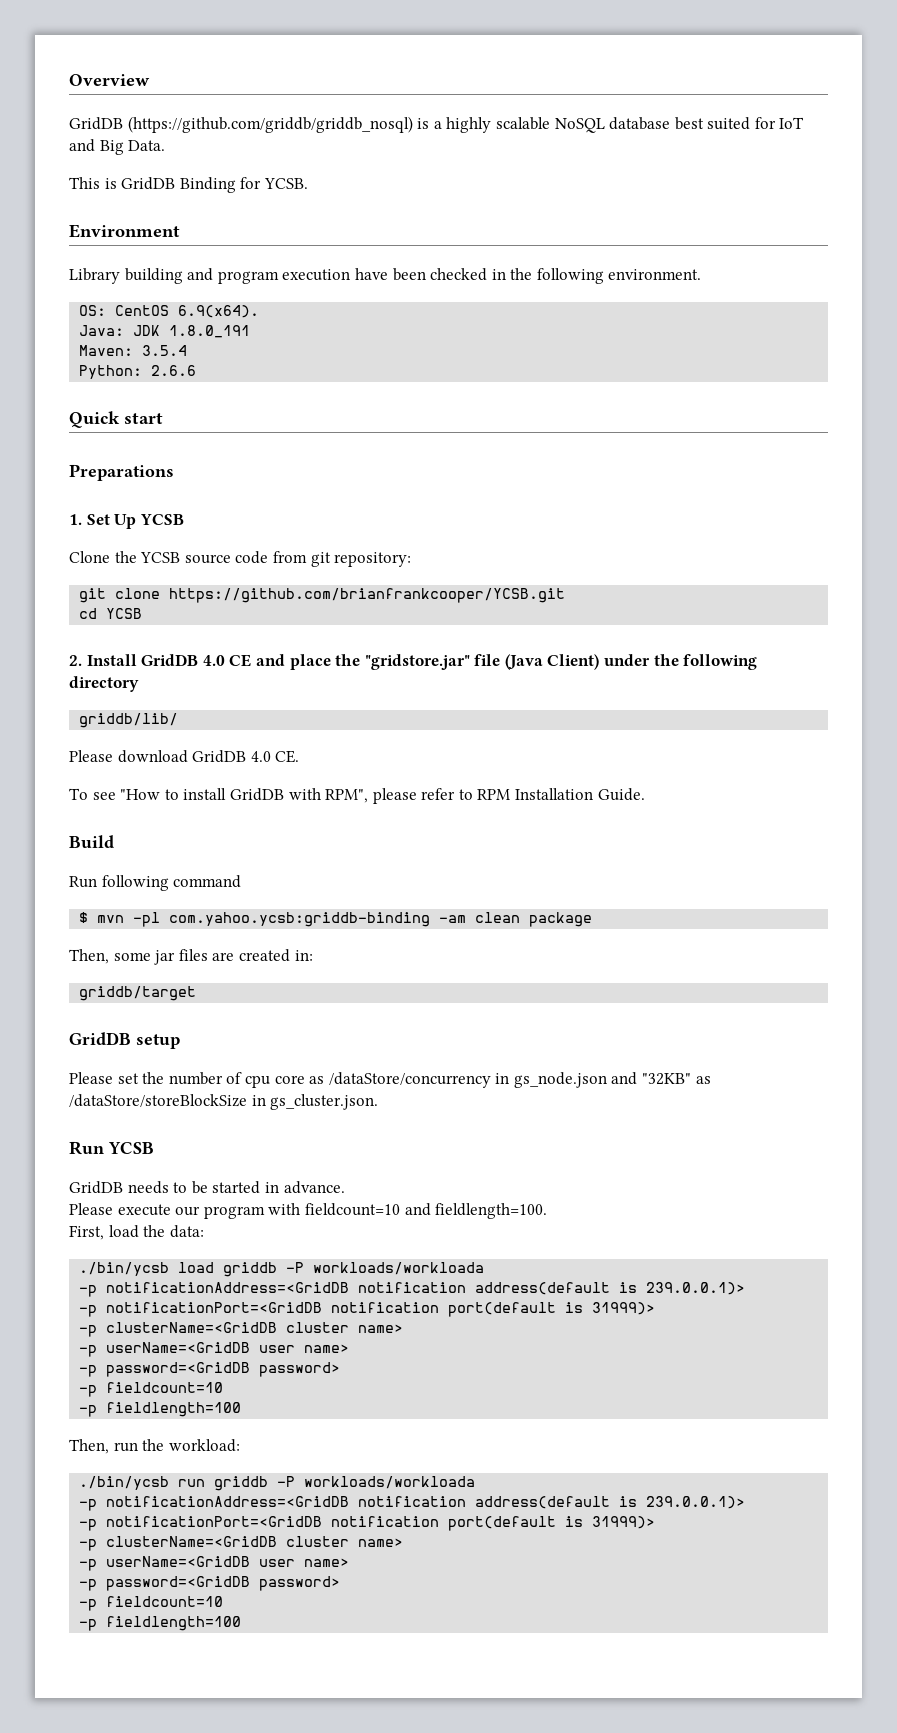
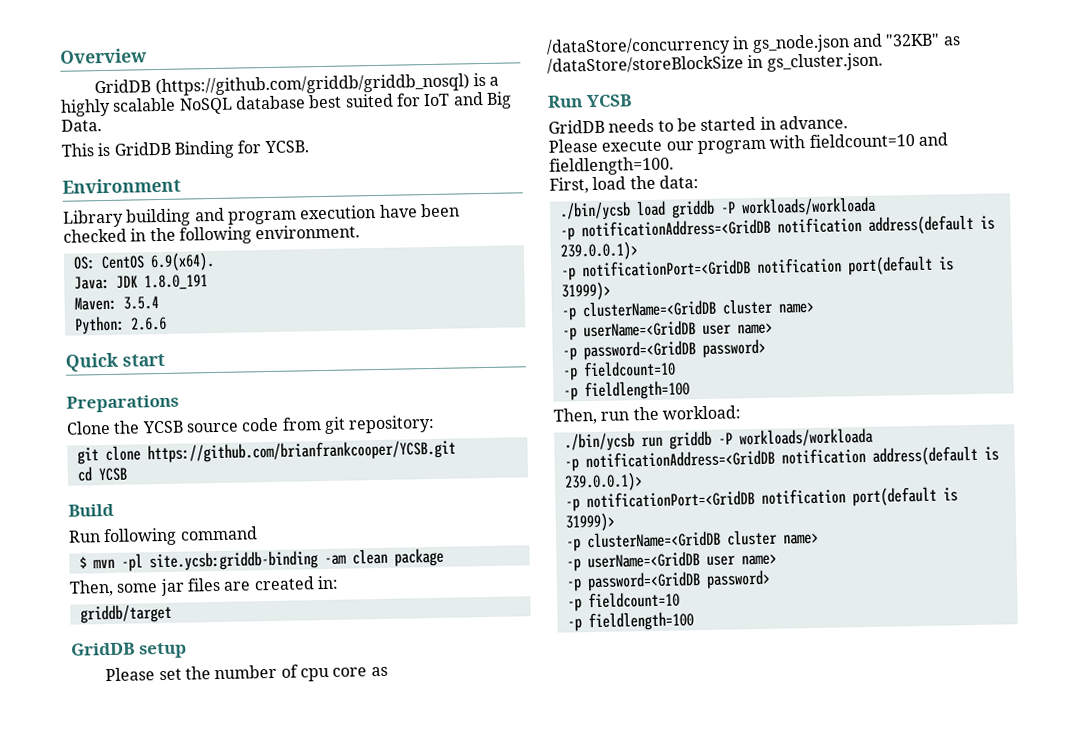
- 1. Set Up YCSB
- 2. Install GridDB 4.0 CE and place the "gridstore.jar" file (Java Client) under the following directory
- griddb/lib/
- Please download GridDB 4.0 CE.
- To see "How to install GridDB with RPM", please refer to RPM Installation Guide.
- $ mvn -pl com.yahoo.ycsb:griddb-binding -am clean package
+ $ mvn -pl site.ycsb:griddb-binding -am clean package

